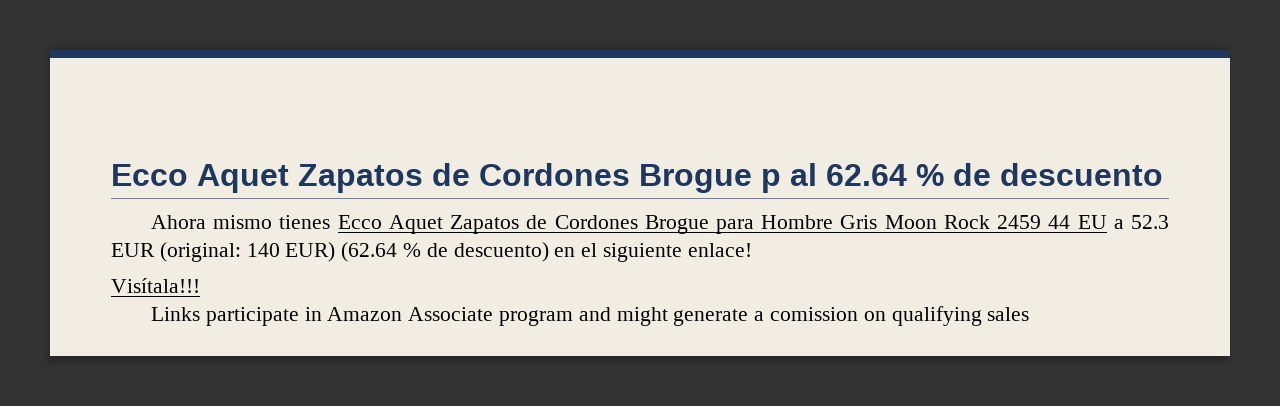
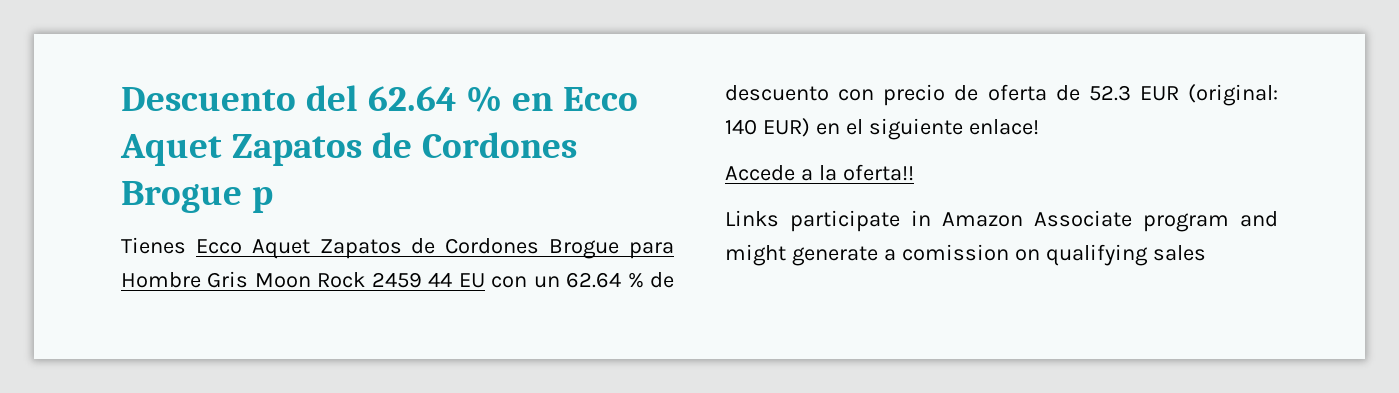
- Ecco Aquet Zapatos de Cordones Brogue p al 62.64 % de descuento
- Ahora mismo tienes Ecco Aquet Zapatos de Cordones Brogue para Hombre Gris Moon Rock 2459 44 EU a 52.3 EUR (original: 140 EUR) (62.64 % de descuento) en el siguiente enlace!
+ Descuento del 62.64 % en Ecco Aquet Zapatos de Cordones Brogue p
+ Tienes Ecco Aquet Zapatos de Cordones Brogue para Hombre Gris Moon Rock 2459 44 EU con un 62.64 % de descuento con precio de oferta de 52.3 EUR (original: 140 EUR) en el siguiente enlace!
- Visítala!!!
+ Accede a la oferta!!

